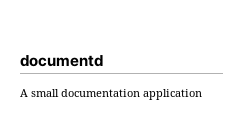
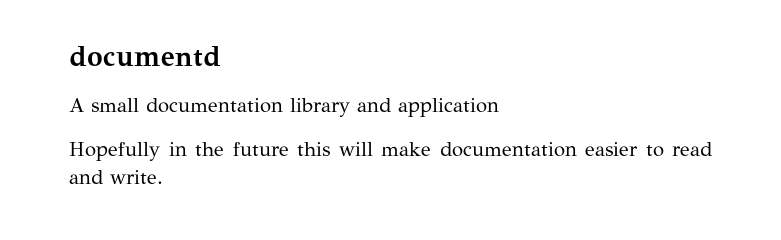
- A small documentation application
+ A small documentation library and application
+ Hopefully in the future this will make documentation easier to read and write.

